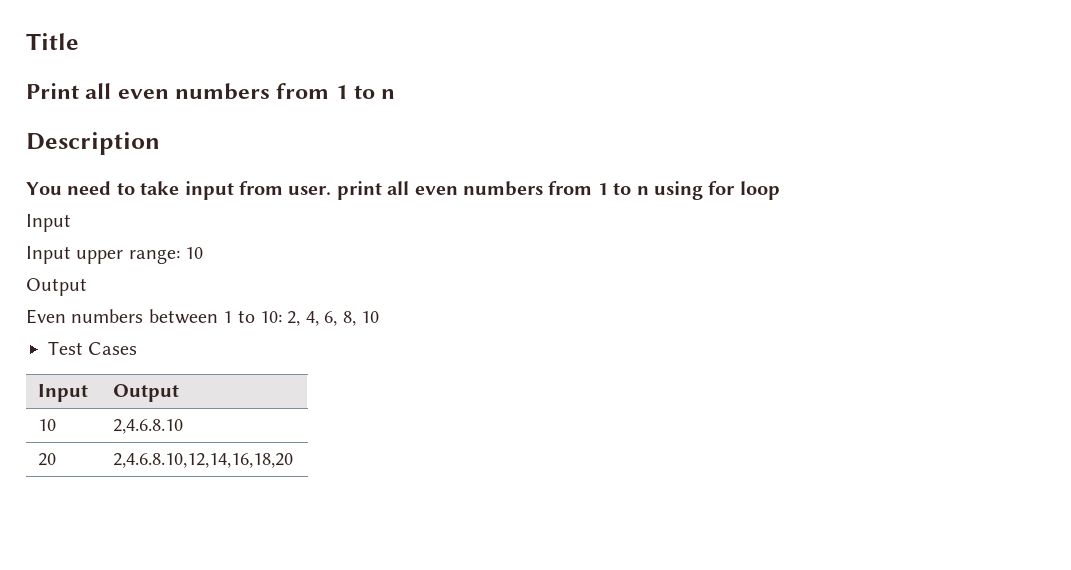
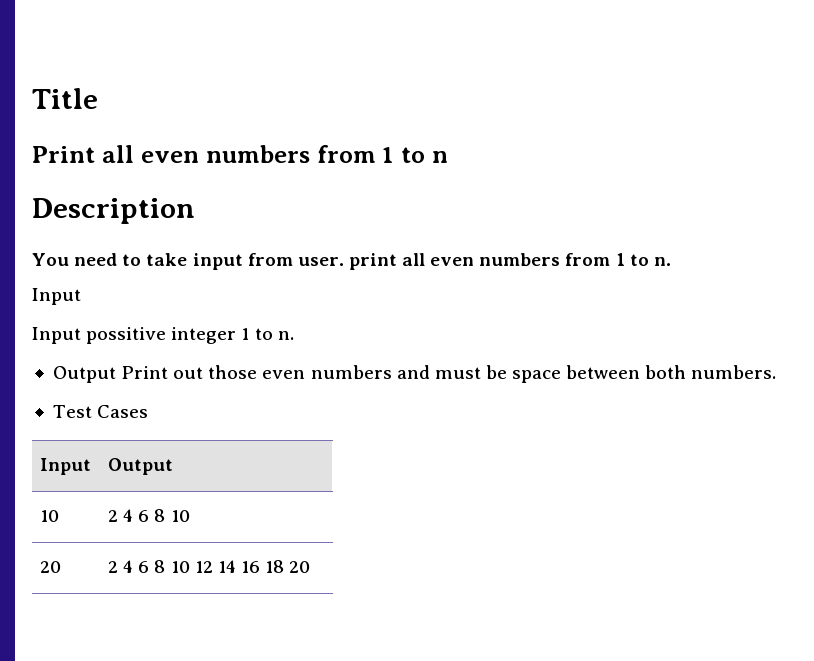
- You need to take input from user. print all even numbers from 1 to n using for loop
+ You need to take input from user. print all even numbers from 1 to n.
  Input
- Input upper range: 10
- Output
- Even numbers between 1 to 10: 2, 4, 6, 8, 10
+ Input possitive integer 1 to n.
+ Output Print out those even numbers and must be space between both numbers.
- 10 | 2,4.6.8.10
- 20 | 2,4.6.8.10,12,14,16,18,20
+ 10 | 2 4 6 8 10
+ 20 | 2 4 6 8 10 12 14 16 18 20

